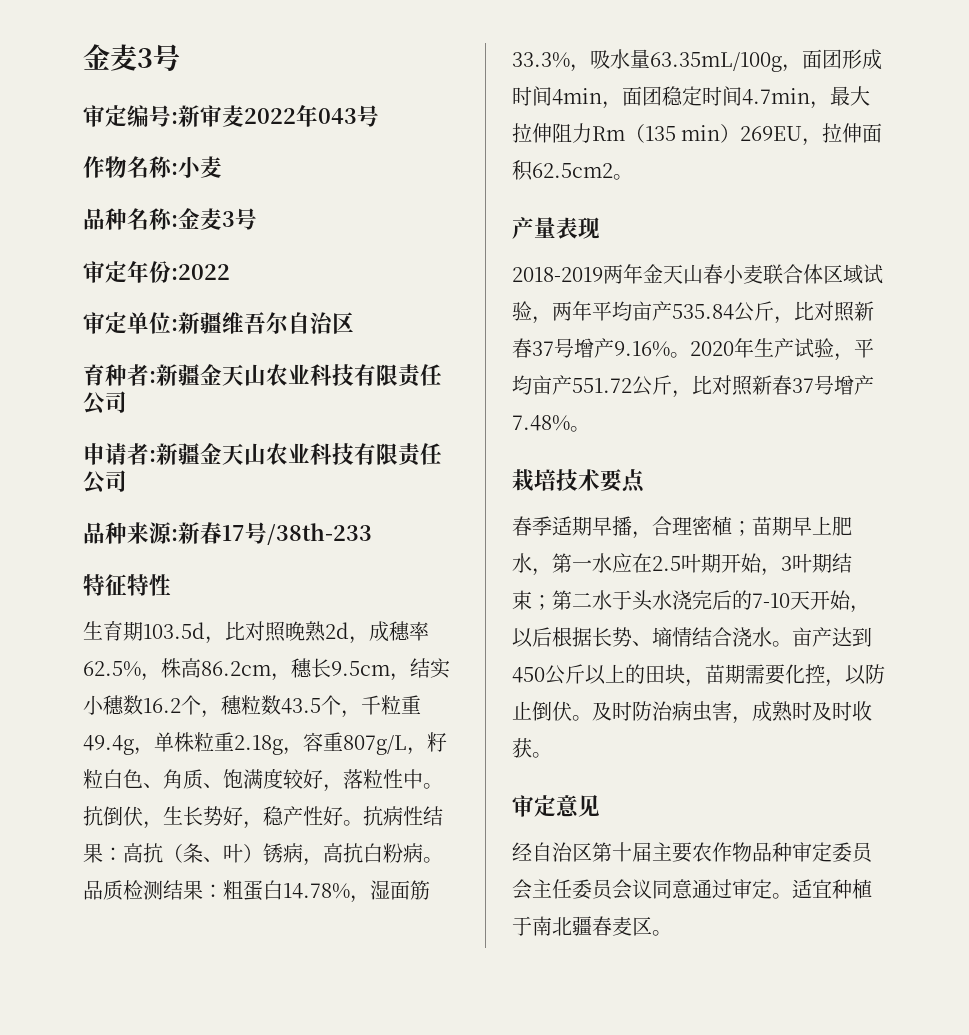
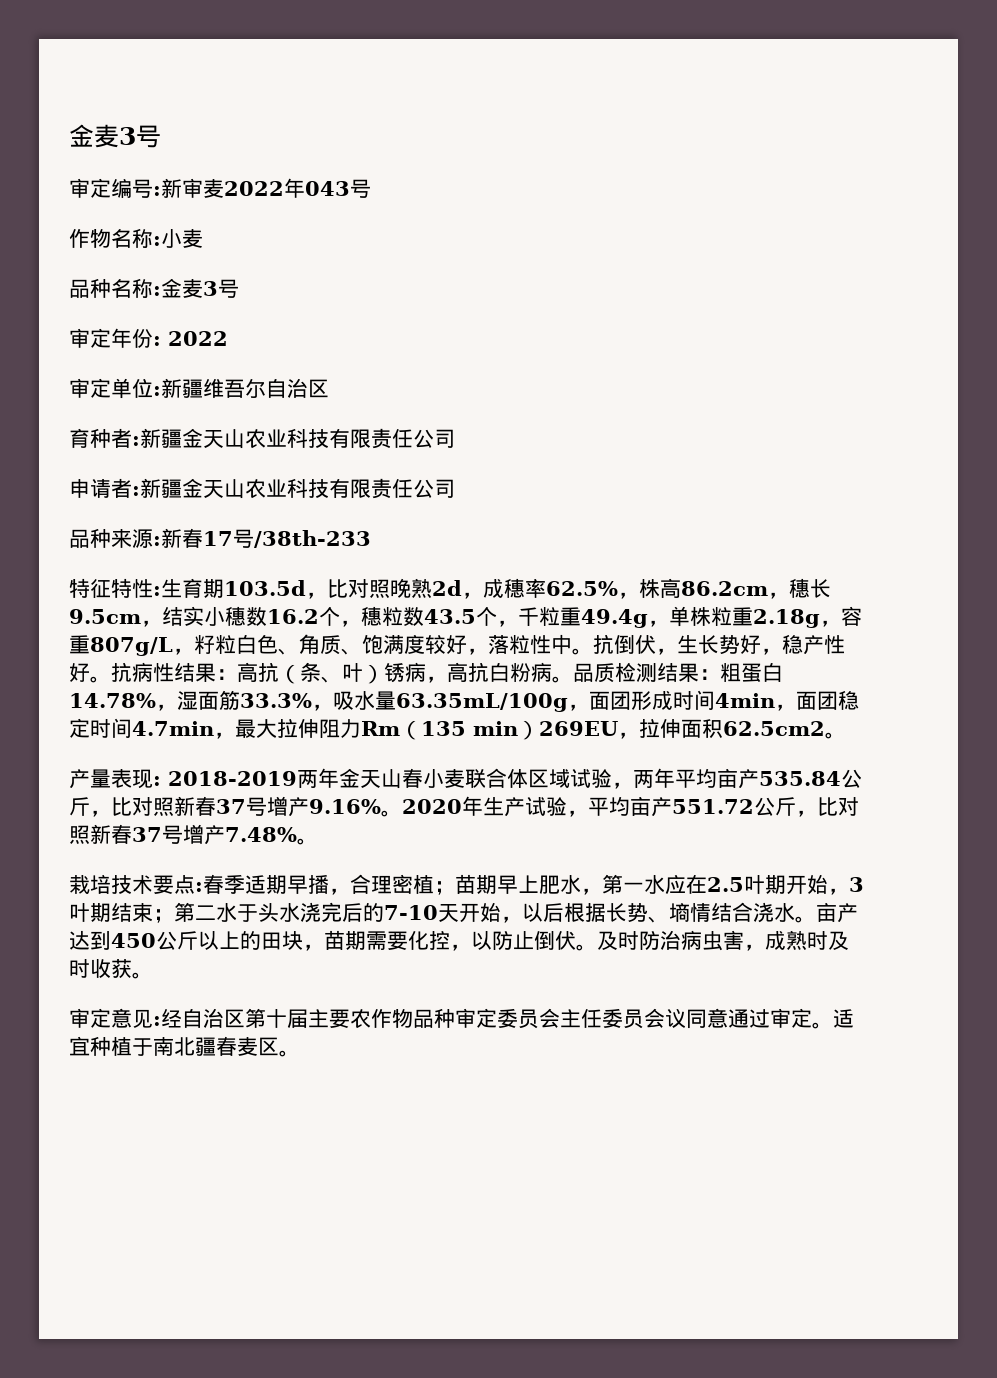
- 审定年份:2022
+ 审定年份: 2022
- 特征特性
- 生育期103.5d，比对照晚熟2d，成穗率62.5%，株高86.2cm，穗长9.5cm，结实小穗数16.2个，穗粒数43.5个，千粒重49.4g，单株粒重2.18g，容重807g/L，籽粒白色、角质、饱满度较好，落粒性中。
+ 特征特性:生育期103.5d，比对照晚熟2d，成穗率62.5%，株高86.2cm，穗长9.5cm，结实小穗数16.2个，穗粒数43.5个，千粒重49.4g，单株粒重2.18g，容重807g/L，籽粒白色、角质、饱满度较好，落粒性中。
- 产量表现
- 2018-2019两年金天山春小麦联合体区域试验，两年平均亩产535.84公斤，比对照新春37号增产9.16%。
+ 产量表现: 2018-2019两年金天山春小麦联合体区域试验，两年平均亩产535.84公斤，比对照新春37号增产9.16%。
- 栽培技术要点
- 春季适期早播，合理密植；苗期早上肥水，第一水应在2.5叶期开始，3叶期结束；第二水于头水浇完后的7-10天开始，以后根据长势、墒情结合浇水。
+ 栽培技术要点:春季适期早播，合理密植；苗期早上肥水，第一水应在2.5叶期开始，3叶期结束；第二水于头水浇完后的7-10天开始，以后根据长势、墒情结合浇水。
- 审定意见
- 经自治区第十届主要农作物品种审定委员会主任委员会议同意通过审定。
+ 审定意见:经自治区第十届主要农作物品种审定委员会主任委员会议同意通过审定。

